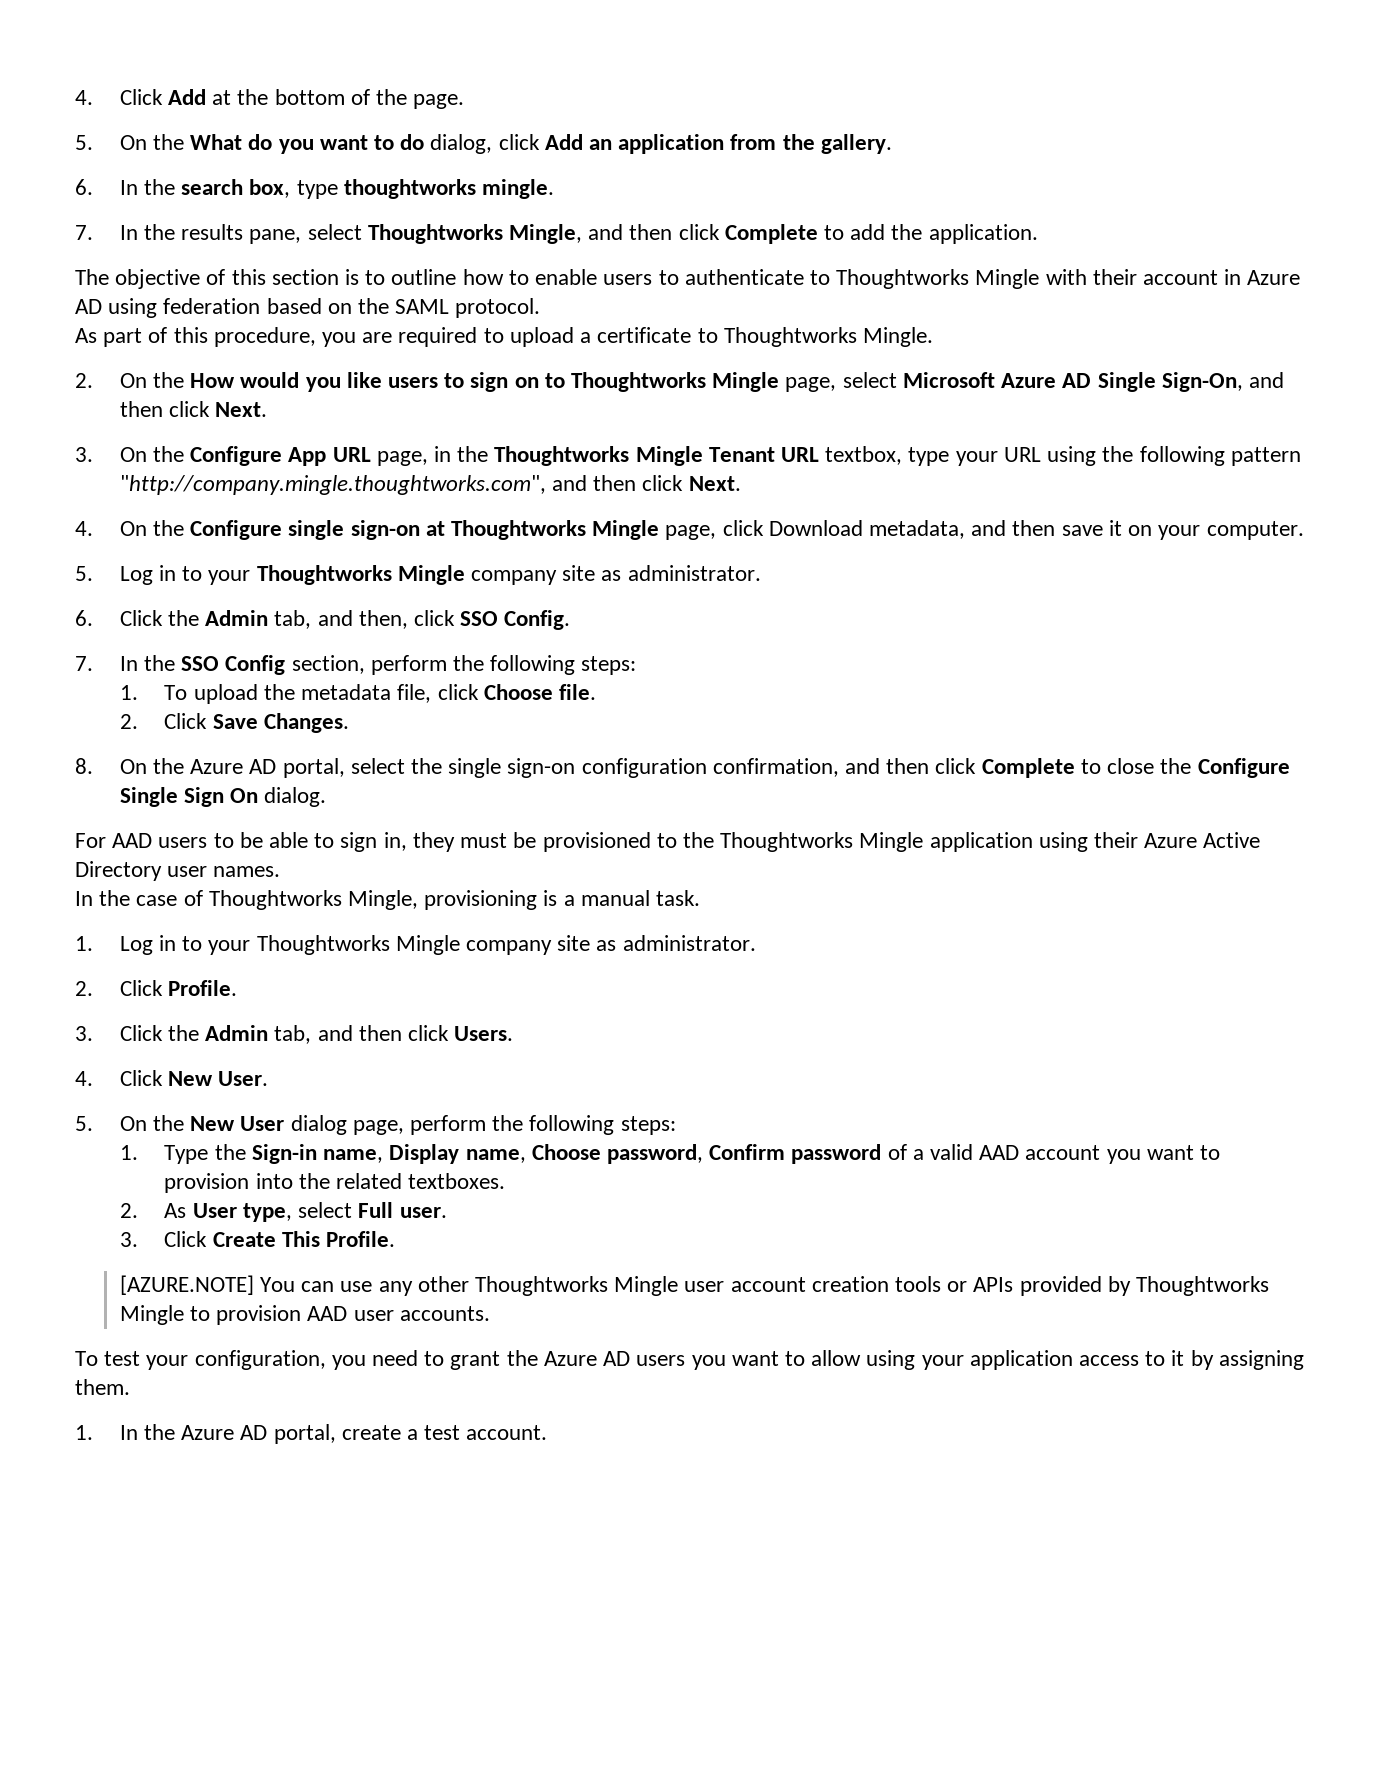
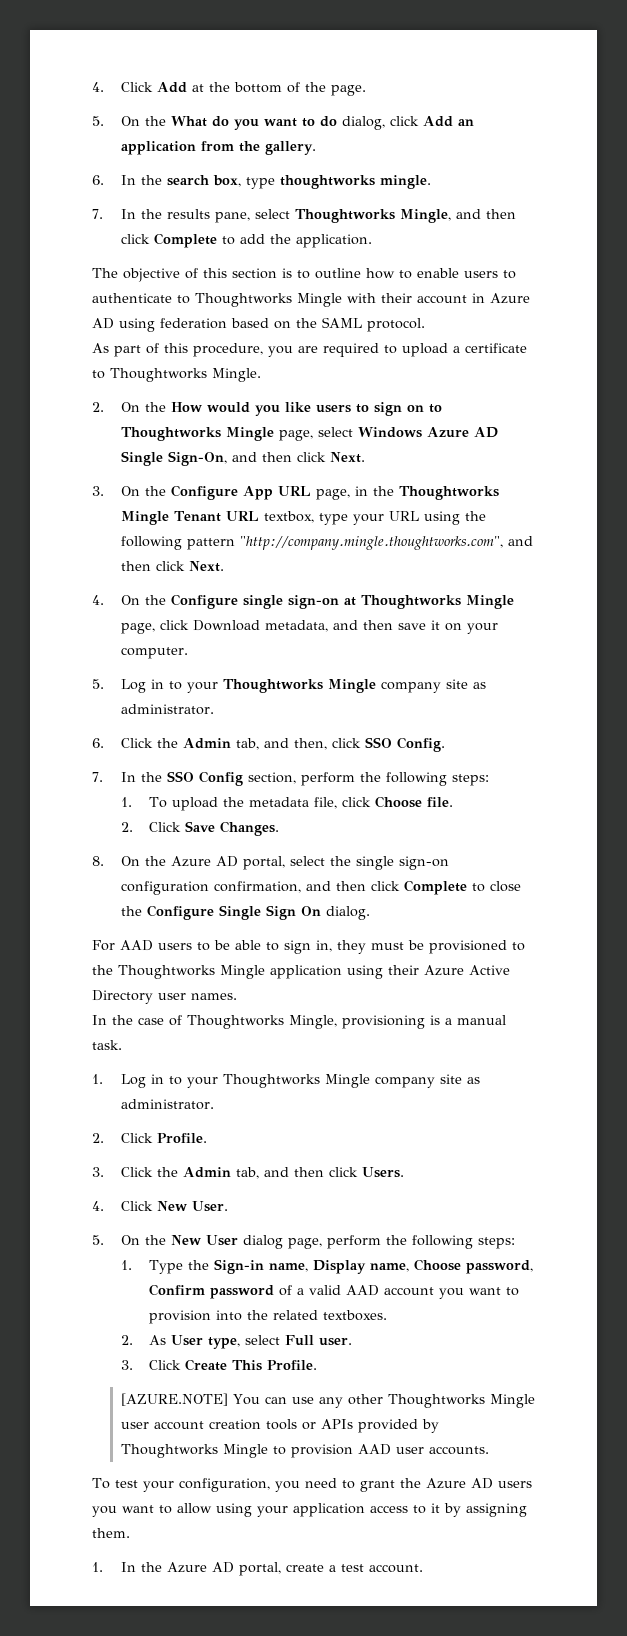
- 2. On the How would you like users to sign on to Thoughtworks Mingle page, select Microsoft Azure AD Single Sign-On, and then click Next.
+ 2. On the How would you like users to sign on to Thoughtworks Mingle page, select Windows Azure AD Single Sign-On, and then click Next.

